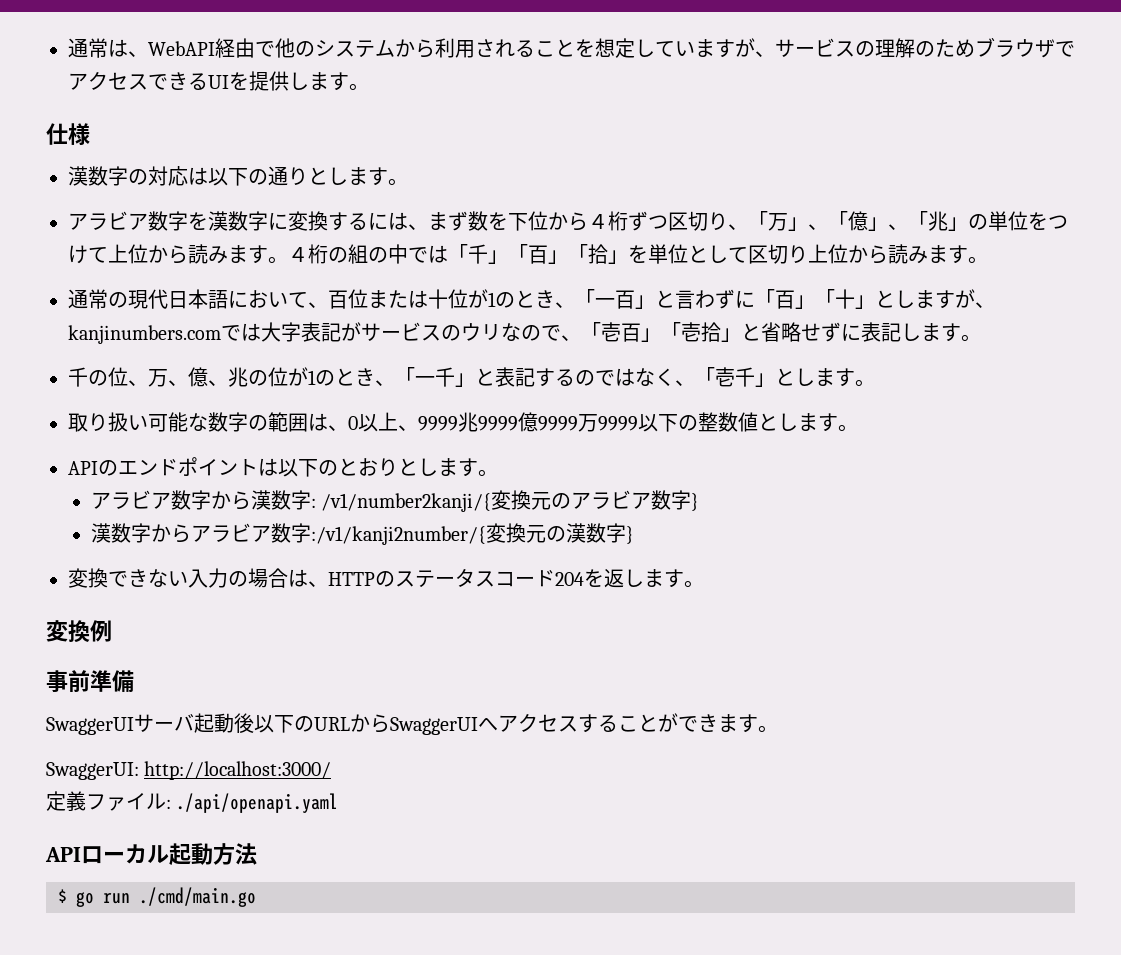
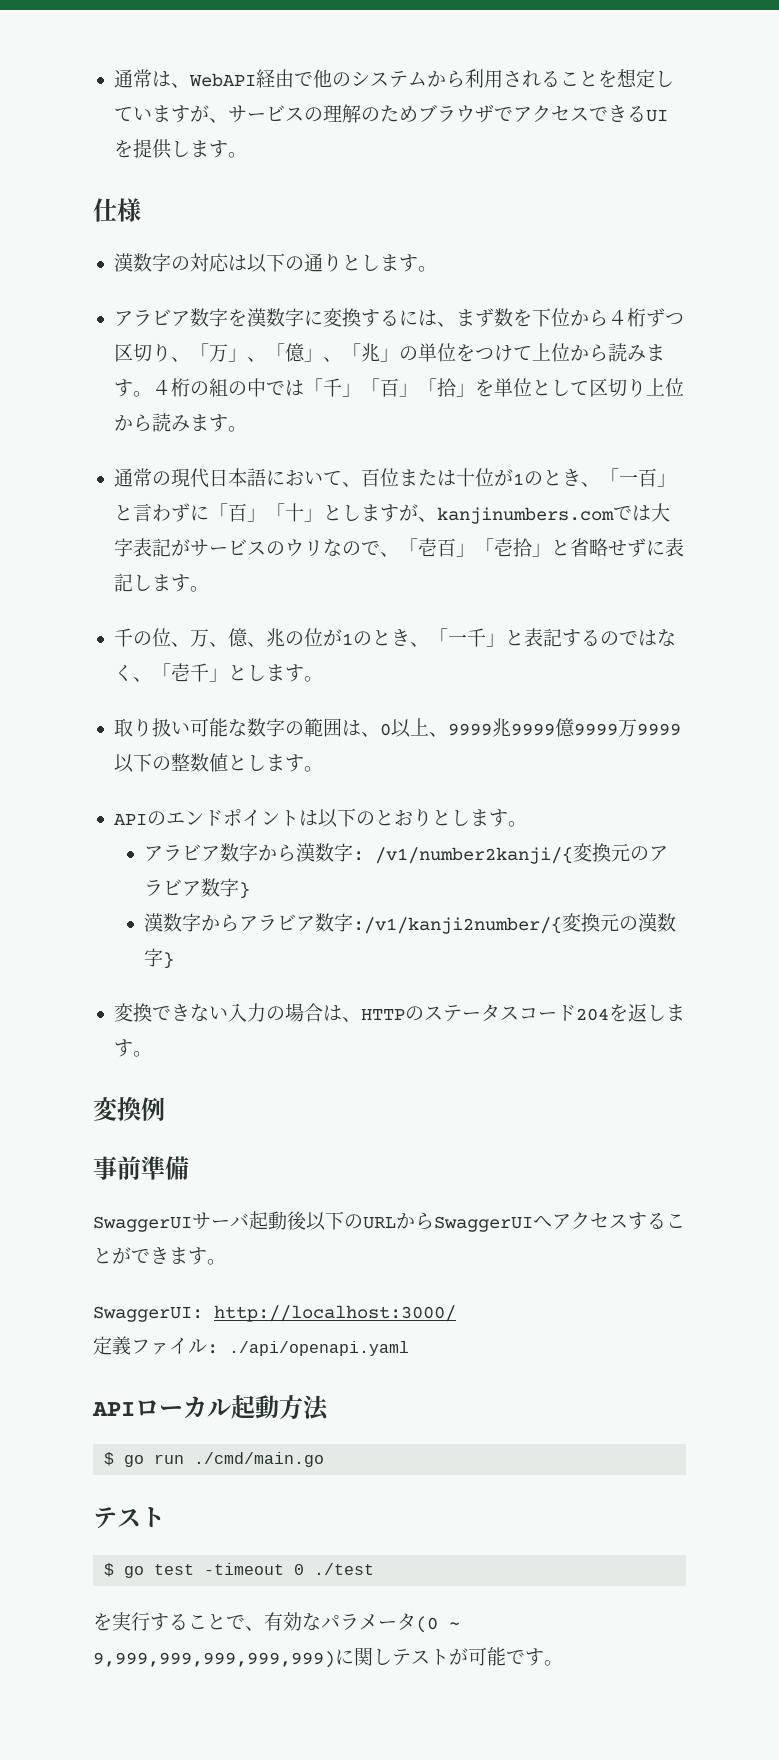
  $ go run ./cmd/main.go
+ テスト
+ $ go test -timeout 0 ./test
+ を実行することで、有効なパラメータ(0 ~ 9,999,999,999,999,999)に関しテストが可能です。

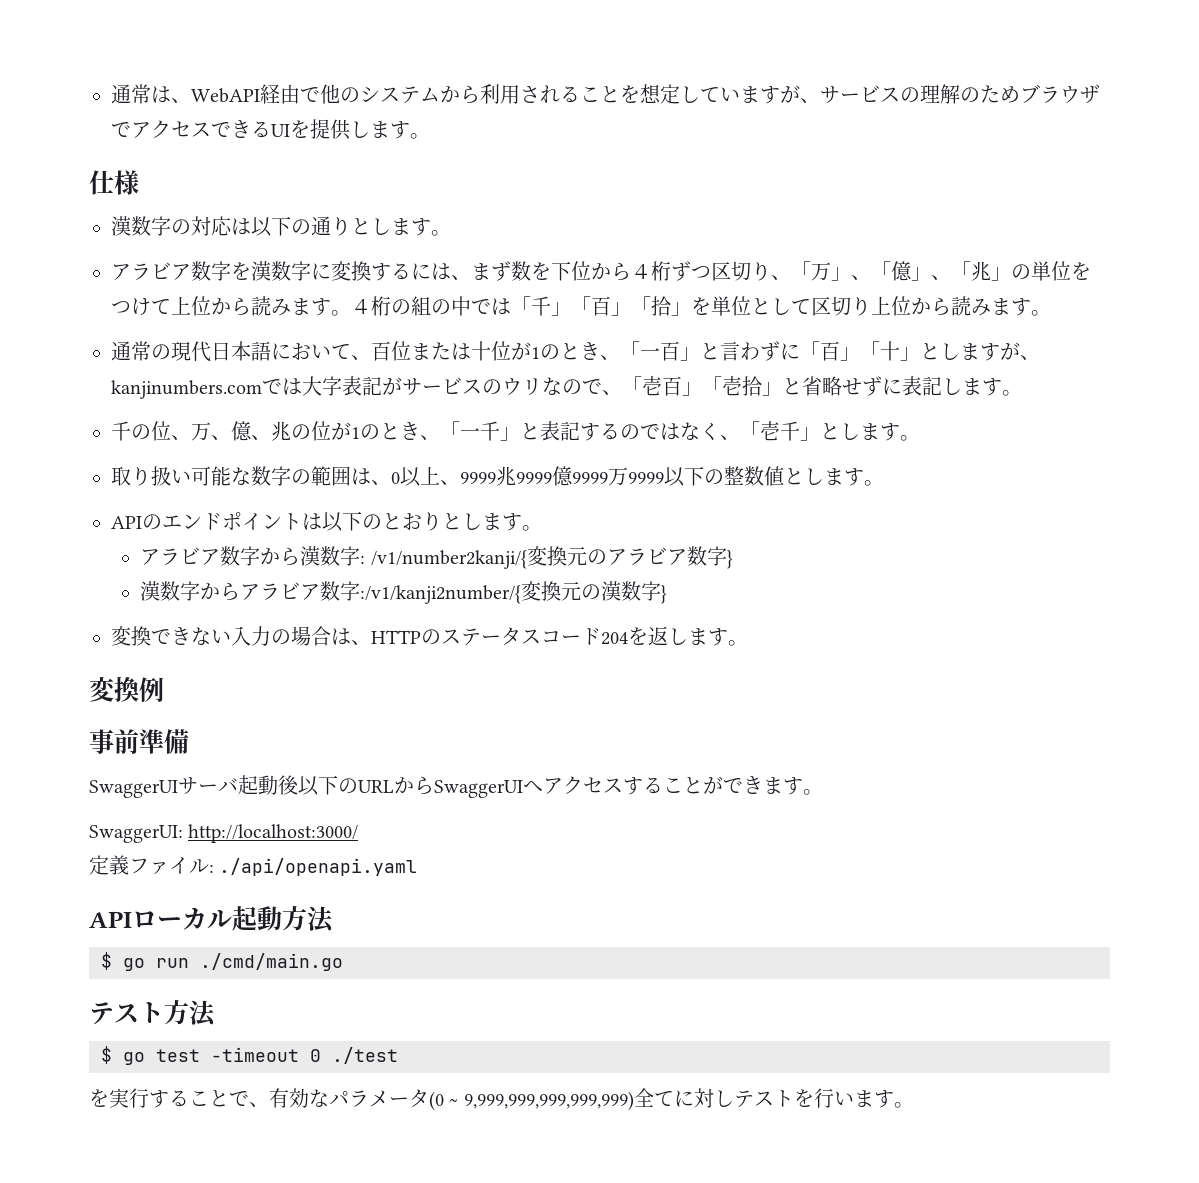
  $ go run ./cmd/main.go
- テスト
+ テスト方法
- を実行することで、有効なパラメータ(0 ~ 9,999,999,999,999,999)に関しテストが可能です。
+ を実行することで、有効なパラメータ(0 ~ 9,999,999,999,999,999)全てに対しテストを行います。

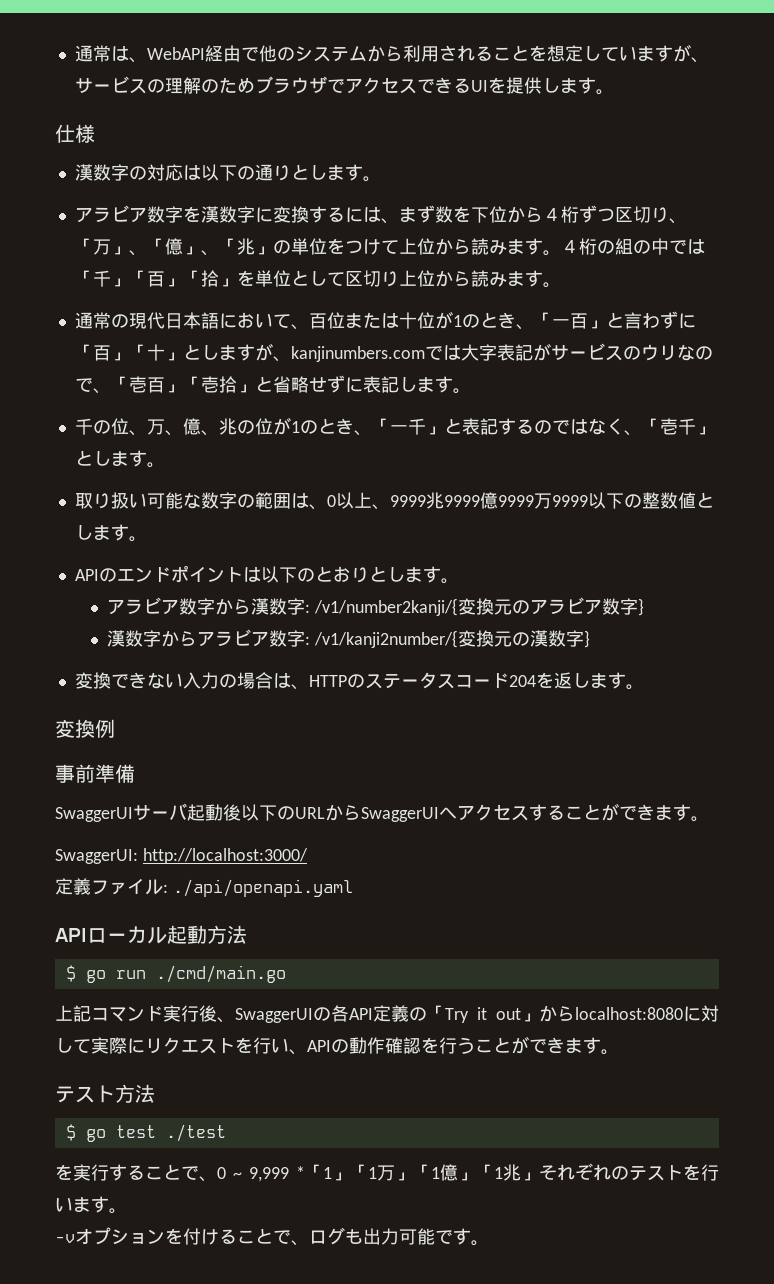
- 漢数字からアラビア数字:/v1/kanji2number/{変換元の漢数字}
+ 漢数字からアラビア数字: /v1/kanji2number/{変換元の漢数字}
+ 上記コマンド実行後、SwaggerUIの各API定義の「Try it out」からlocalhost:8080に対して実際にリクエストを行い、APIの動作確認を行うことができます。
- $ go test -timeout 0 ./test
+ $ go test ./test
- を実行することで、有効なパラメータ(0 ~ 9,999,999,999,999,999)全てに対しテストを行います。
+ を実行することで、0 ~ 9,999 *「1」「1万」「1億」「1兆」それぞれのテストを行います。
+ -vオプションを付けることで、ログも出力可能です。

